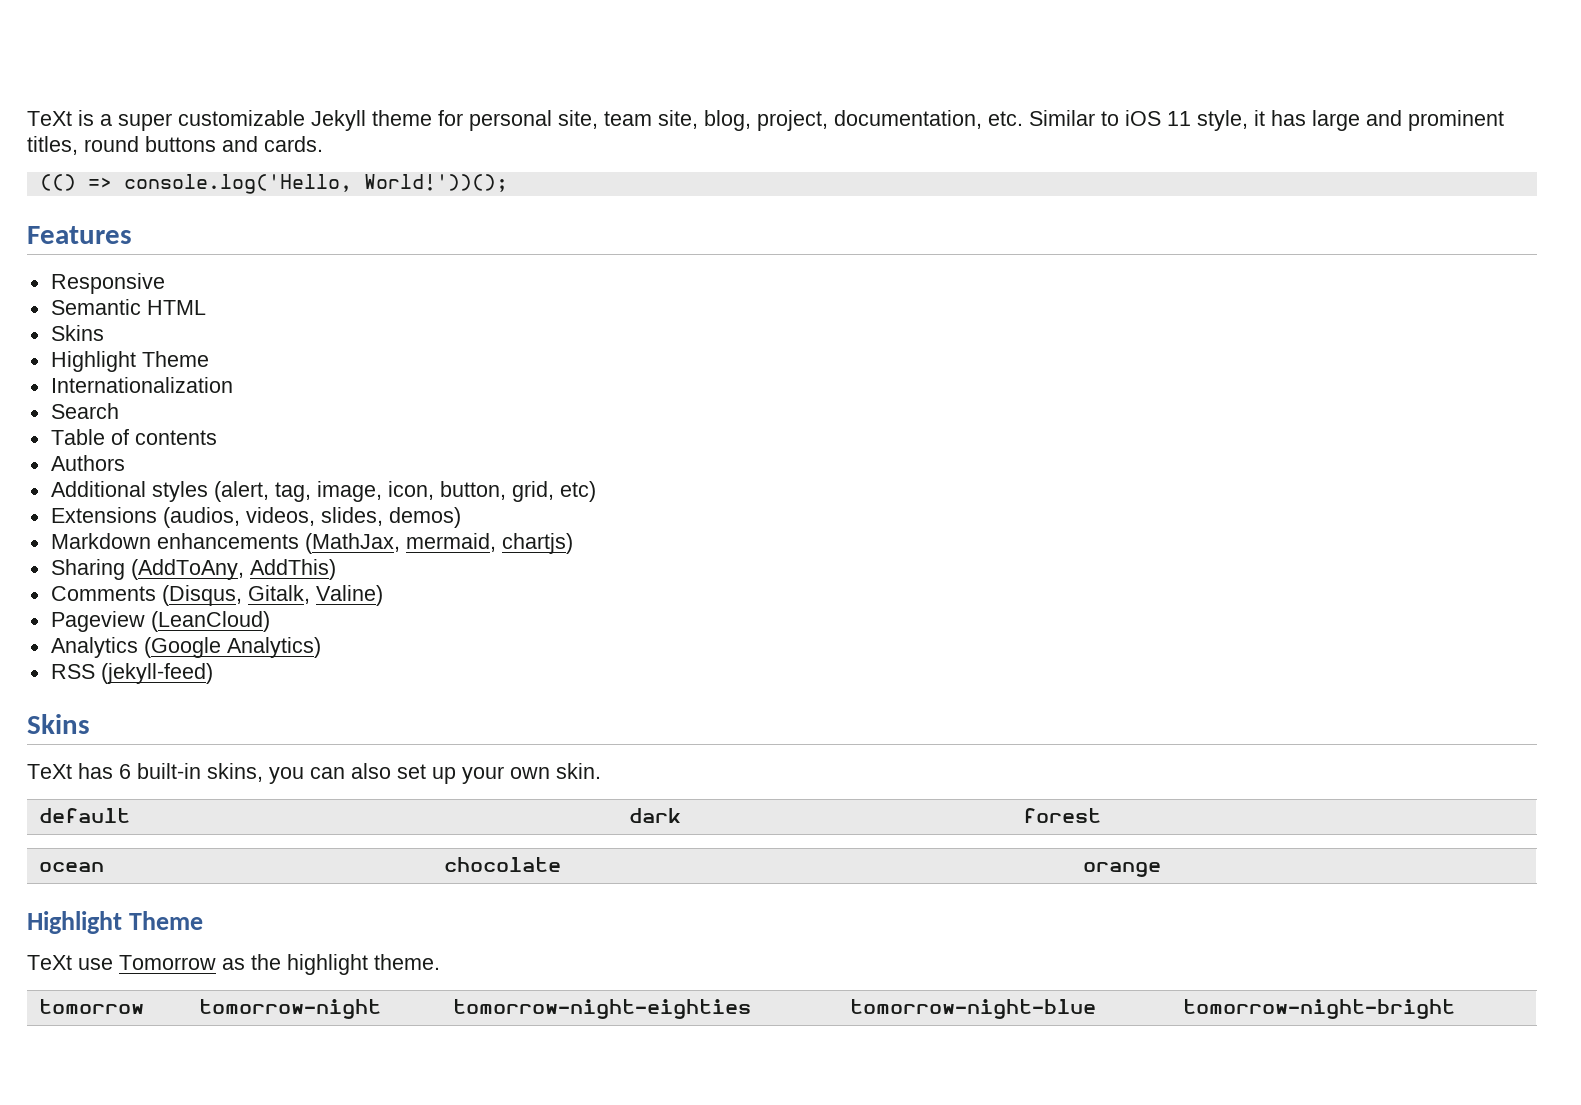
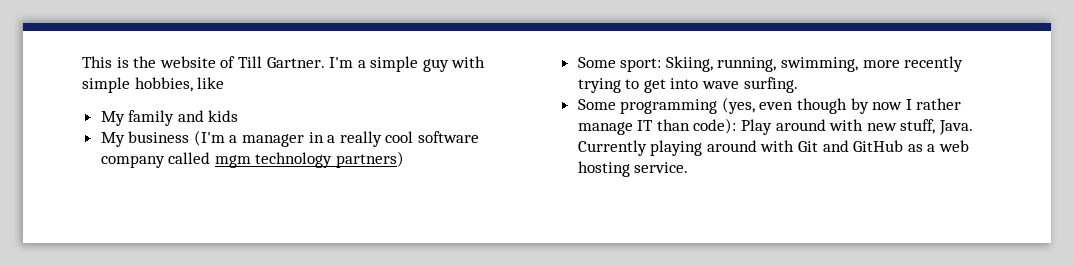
- TeXt is a super customizable Jekyll theme for personal site, team site, blog, project, documentation, etc. Similar to iOS 11 style, it has large and prominent titles, round buttons and cards.
- (() => console.log('Hello, World!'))();
- Features
- Responsive
- Semantic HTML
- Skins
- Highlight Theme
- Internationalization
- Search
- Table of contents
- Authors
- Additional styles (alert, tag, image, icon, button, grid, etc)
- Extensions (audios, videos, slides, demos)
- Markdown enhancements (MathJax, mermaid, chartjs)
- Sharing (AddToAny, AddThis)
- Comments (Disqus, Gitalk, Valine)
- Pageview (LeanCloud)
- Analytics (Google Analytics)
- RSS (jekyll-feed)
- Skins
- TeXt has 6 built-in skins, you can also set up your own skin.
- default | dark | forest
- ocean | chocolate | orange
- Highlight Theme
- TeXt use Tomorrow as the highlight theme.
- tomorrow | tomorrow-night | tomorrow-night-eighties | tomorrow-night-blue | tomorrow-night-bright
+ This is the website of Till Gartner. I'm a simple guy with simple hobbies, like
+ My family and kids
+ My business (I'm a manager in a really cool software company called mgm technology partners)
+ Some sport: Skiing, running, swimming, more recently trying to get into wave surfing.
+ Some programming (yes, even though by now I rather manage IT than code): Play around with new stuff, Java. Currently playing around with Git and GitHub as a web hosting service.

